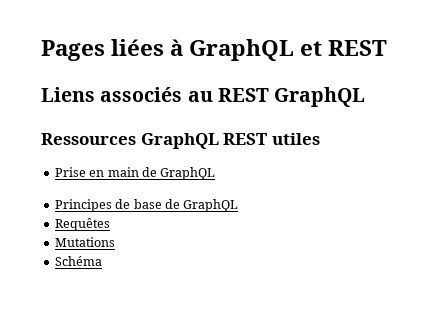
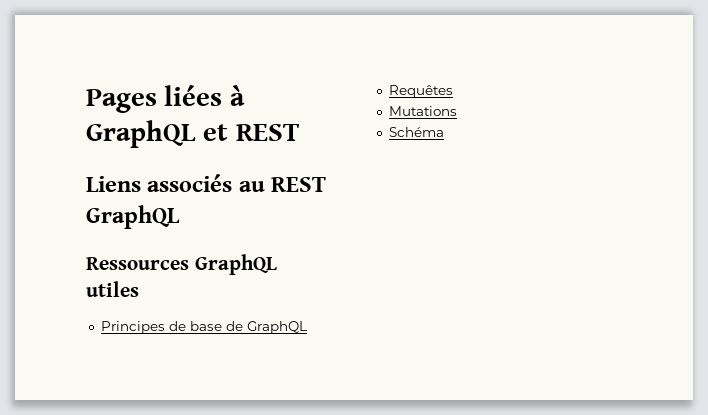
- Ressources GraphQL REST utiles
+ Ressources GraphQL utiles
- Prise en main de GraphQL

